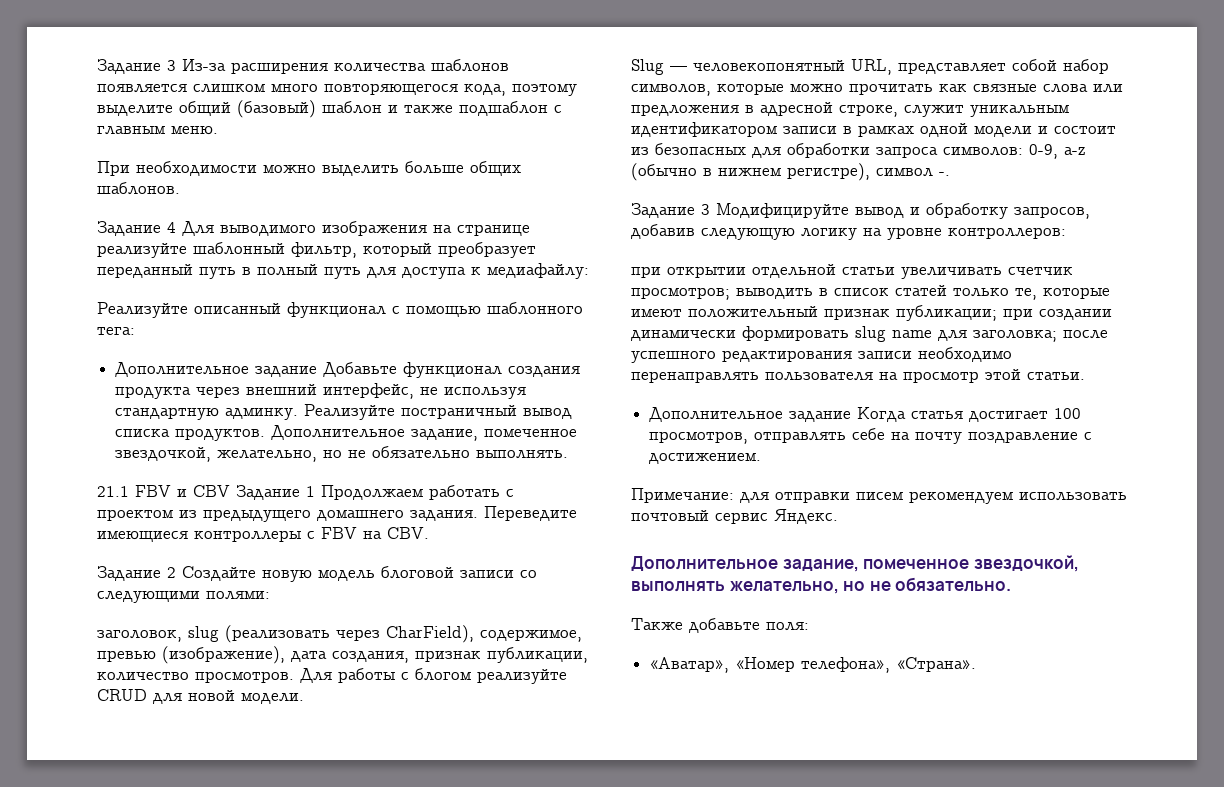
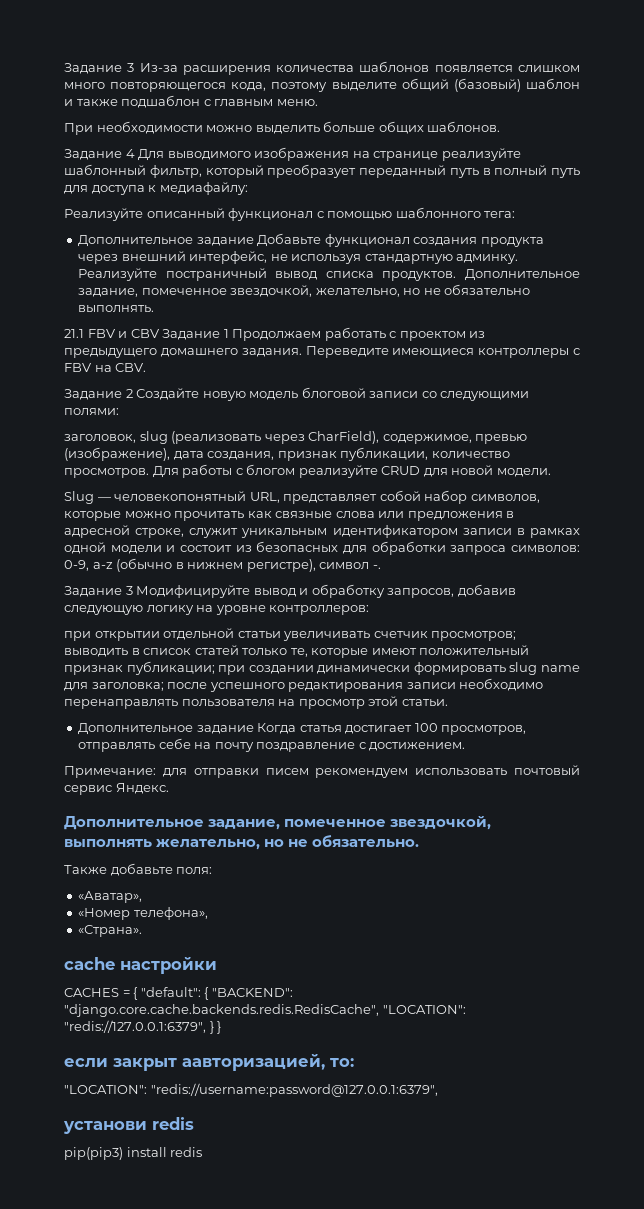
- «Аватар», «Номер телефона», «Страна».
+ «Аватар»,
+ «Номер телефона»,
+ «Страна».
+ cache настройки
+ CACHES = { "default": { "BACKEND": "django.core.cache.backends.redis.RedisCache", "LOCATION": "redis://127.0.0.1:6379", } }
+ если закрыт аавторизацией, то:
+ "LOCATION": "redis://username:password@127.0.0.1:6379",
+ установи redis
+ pip(pip3) install redis

